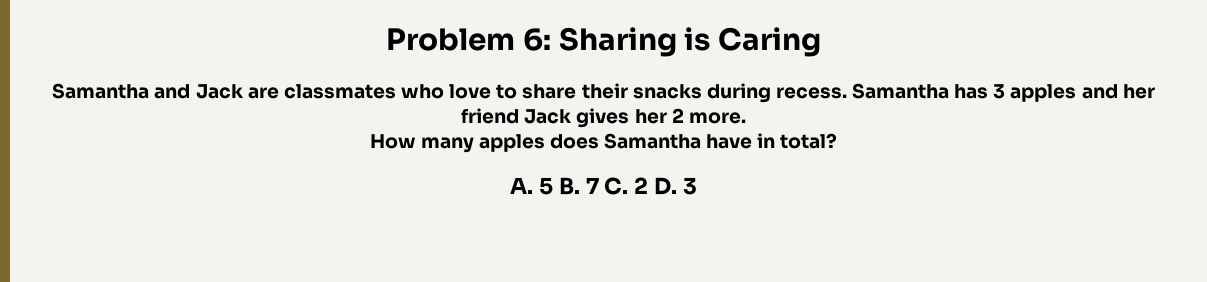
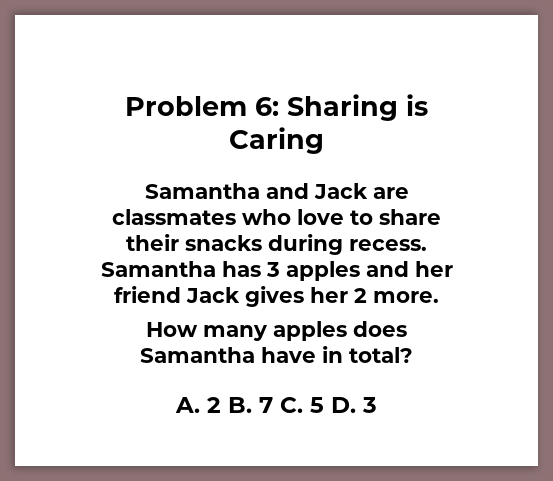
- A. 5 B. 7 C. 2 D. 3
+ A. 2 B. 7 C. 5 D. 3

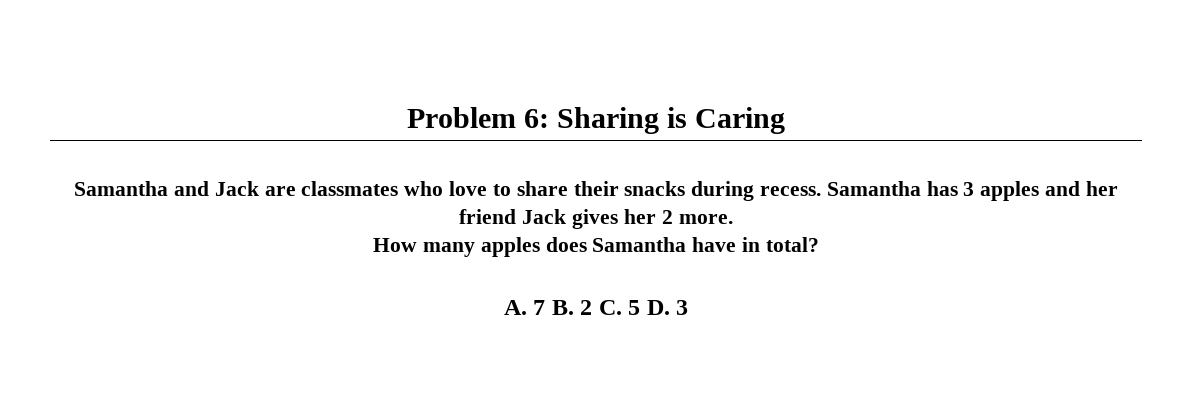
- A. 2 B. 7 C. 5 D. 3
+ A. 7 B. 2 C. 5 D. 3

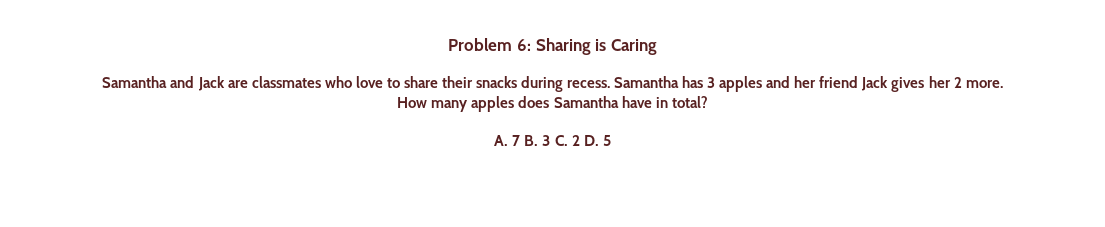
- A. 7 B. 2 C. 5 D. 3
+ A. 7 B. 3 C. 2 D. 5

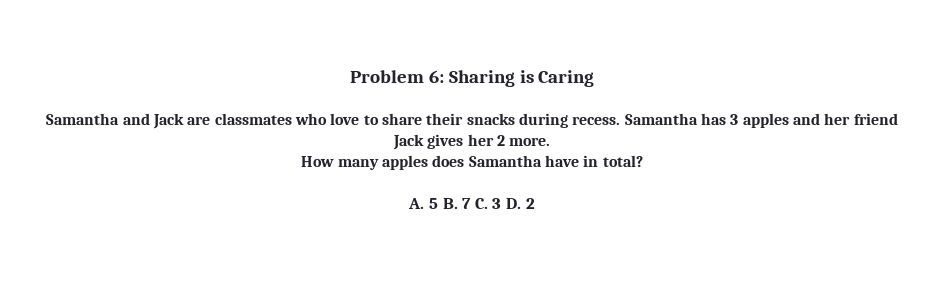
- A. 7 B. 3 C. 2 D. 5
+ A. 5 B. 7 C. 3 D. 2

